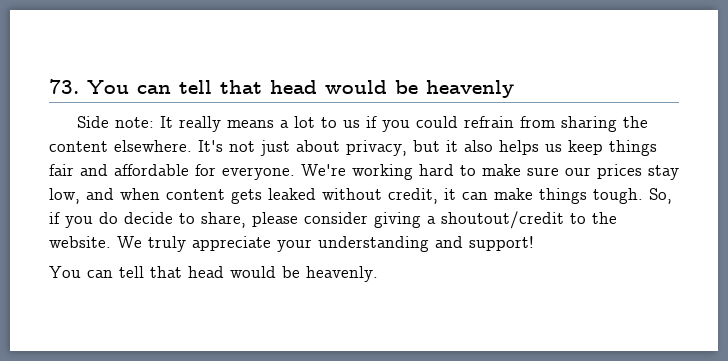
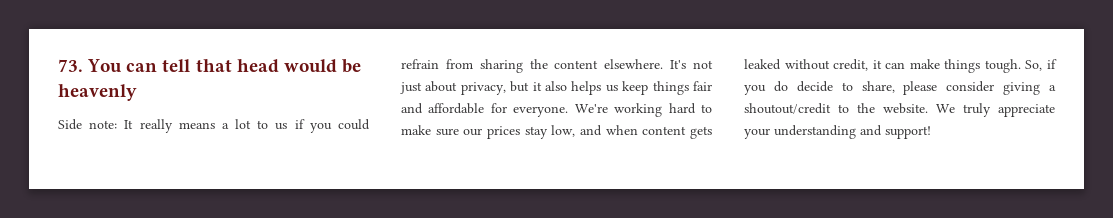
- You can tell that head would be heavenly.

